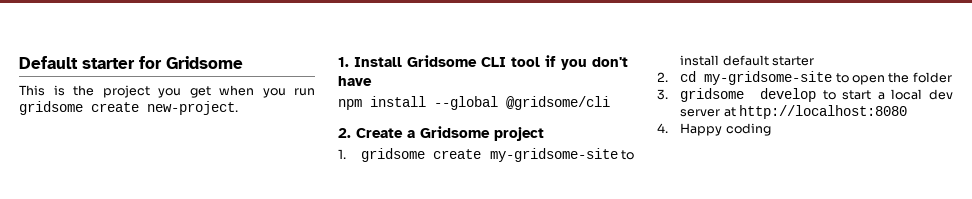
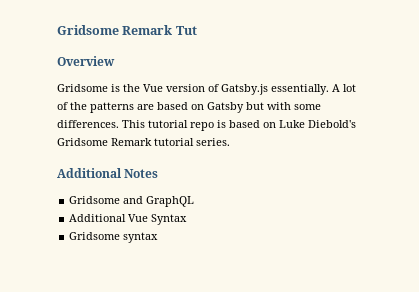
- Default starter for Gridsome
- This is the project you get when you run gridsome create new-project.
- 1. Install Gridsome CLI tool if you don't have
- npm install --global @gridsome/cli
- 2. Create a Gridsome project
- 1. gridsome create my-gridsome-site to install default starter
- 2. cd my-gridsome-site to open the folder
- 3. gridsome develop to start a local dev server at http://localhost:8080
- 4. Happy coding
+ Gridsome Remark Tut
+ Overview
+ Gridsome is the Vue version of Gatsby.js essentially. A lot of the patterns are based on Gatsby but with some differences. This tutorial repo is based on Luke Diebold's Gridsome Remark tutorial series.
+ Additional Notes
+ Gridsome and GraphQL
+ Additional Vue Syntax
+ Gridsome syntax

